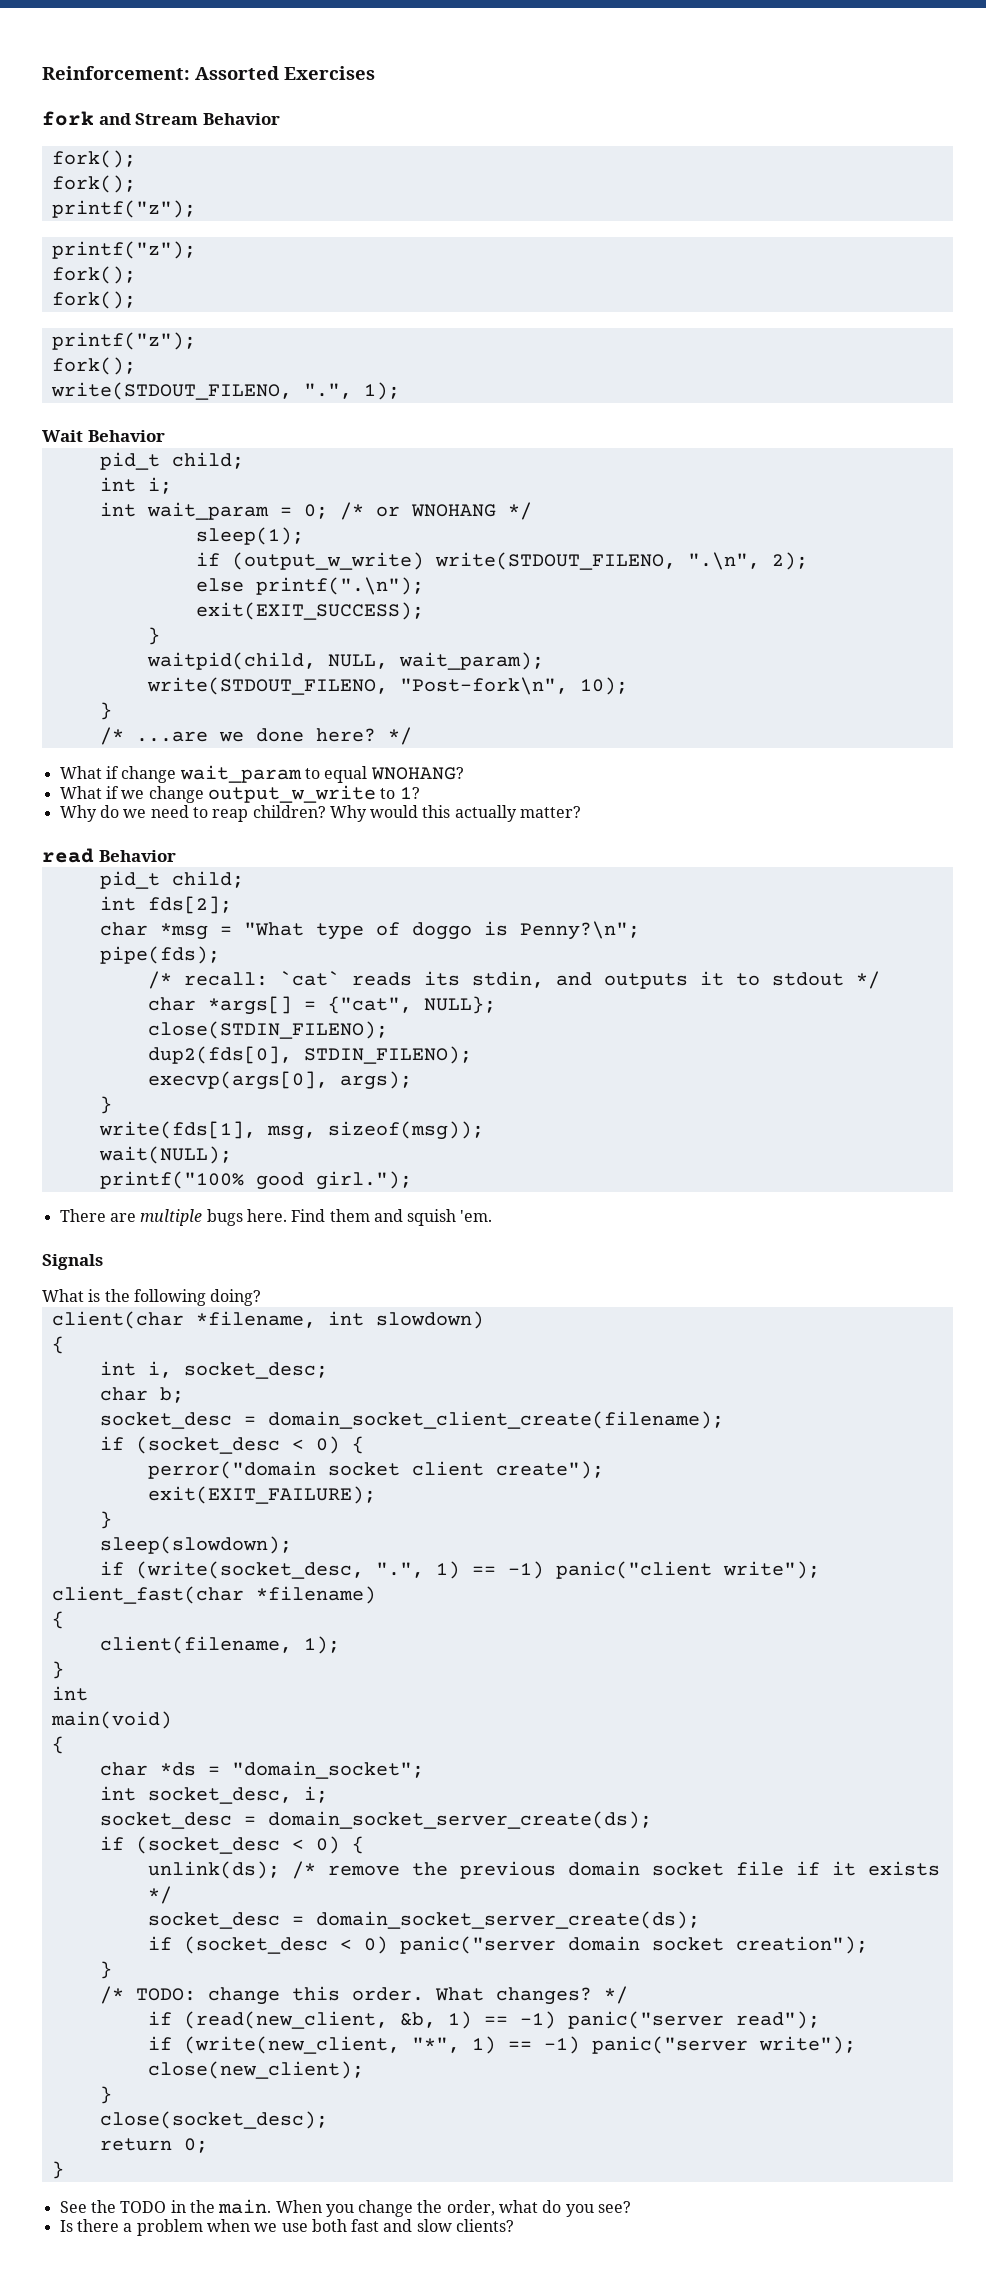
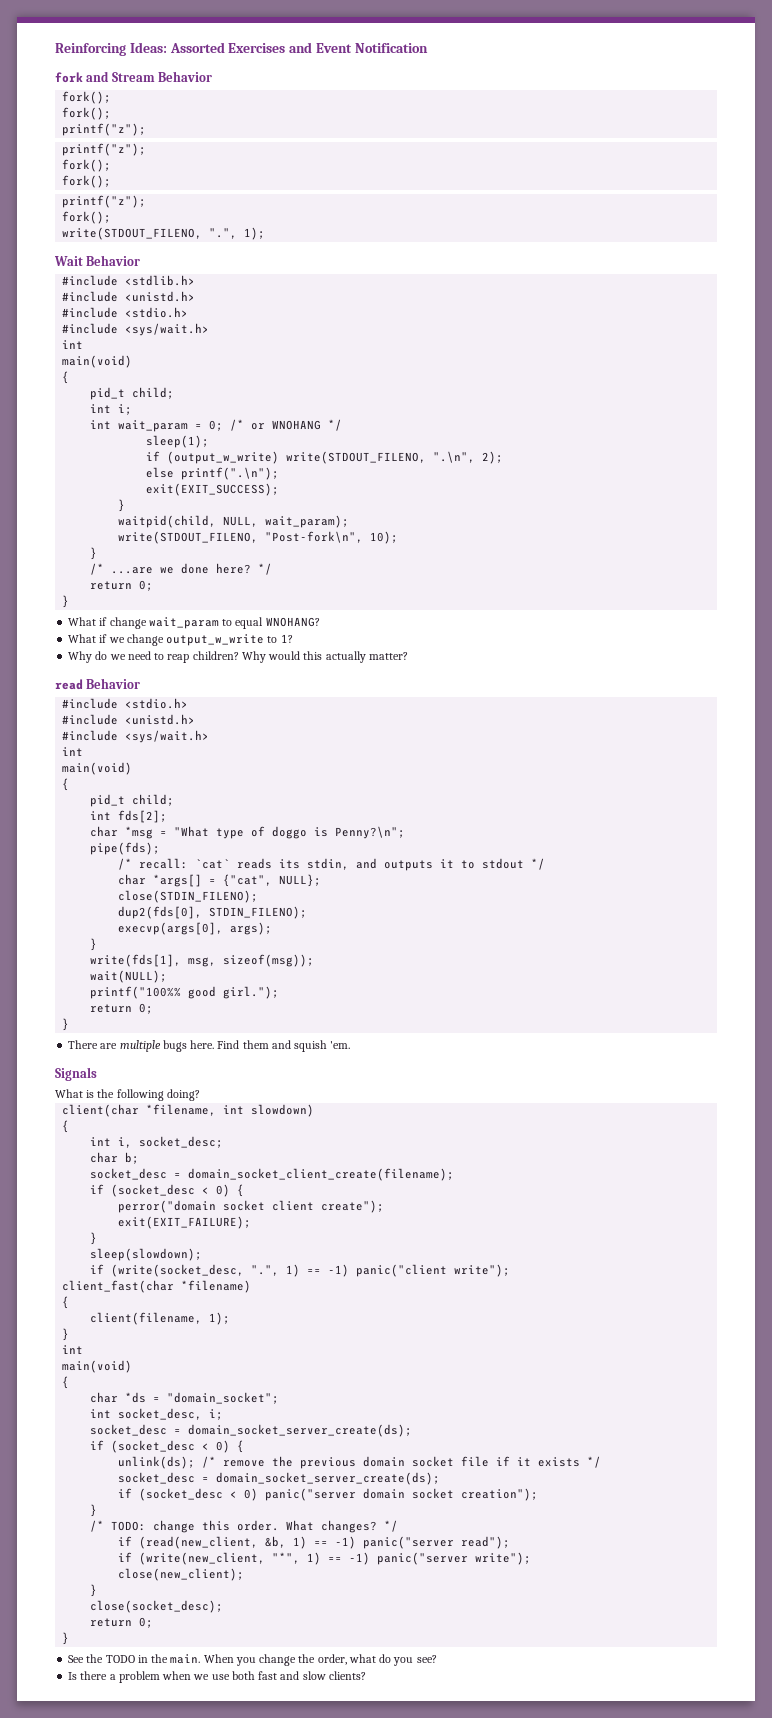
- Reinforcement: Assorted Exercises
+ Reinforcing Ideas: Assorted Exercises and Event Notification
+ #include <stdlib.h>
+ #include <unistd.h>
+ #include <stdio.h>
+ #include <sys/wait.h>
+ int
+ main(void)
+ {
  /* ...are we done here? */
+ return 0;
+ }
  read Behavior
+ #include <stdio.h>
+ #include <unistd.h>
+ #include <sys/wait.h>
+ int
+ main(void)
+ {
- printf("100% good girl.");
+ printf("100%% good girl.");
+ return 0;
+ }

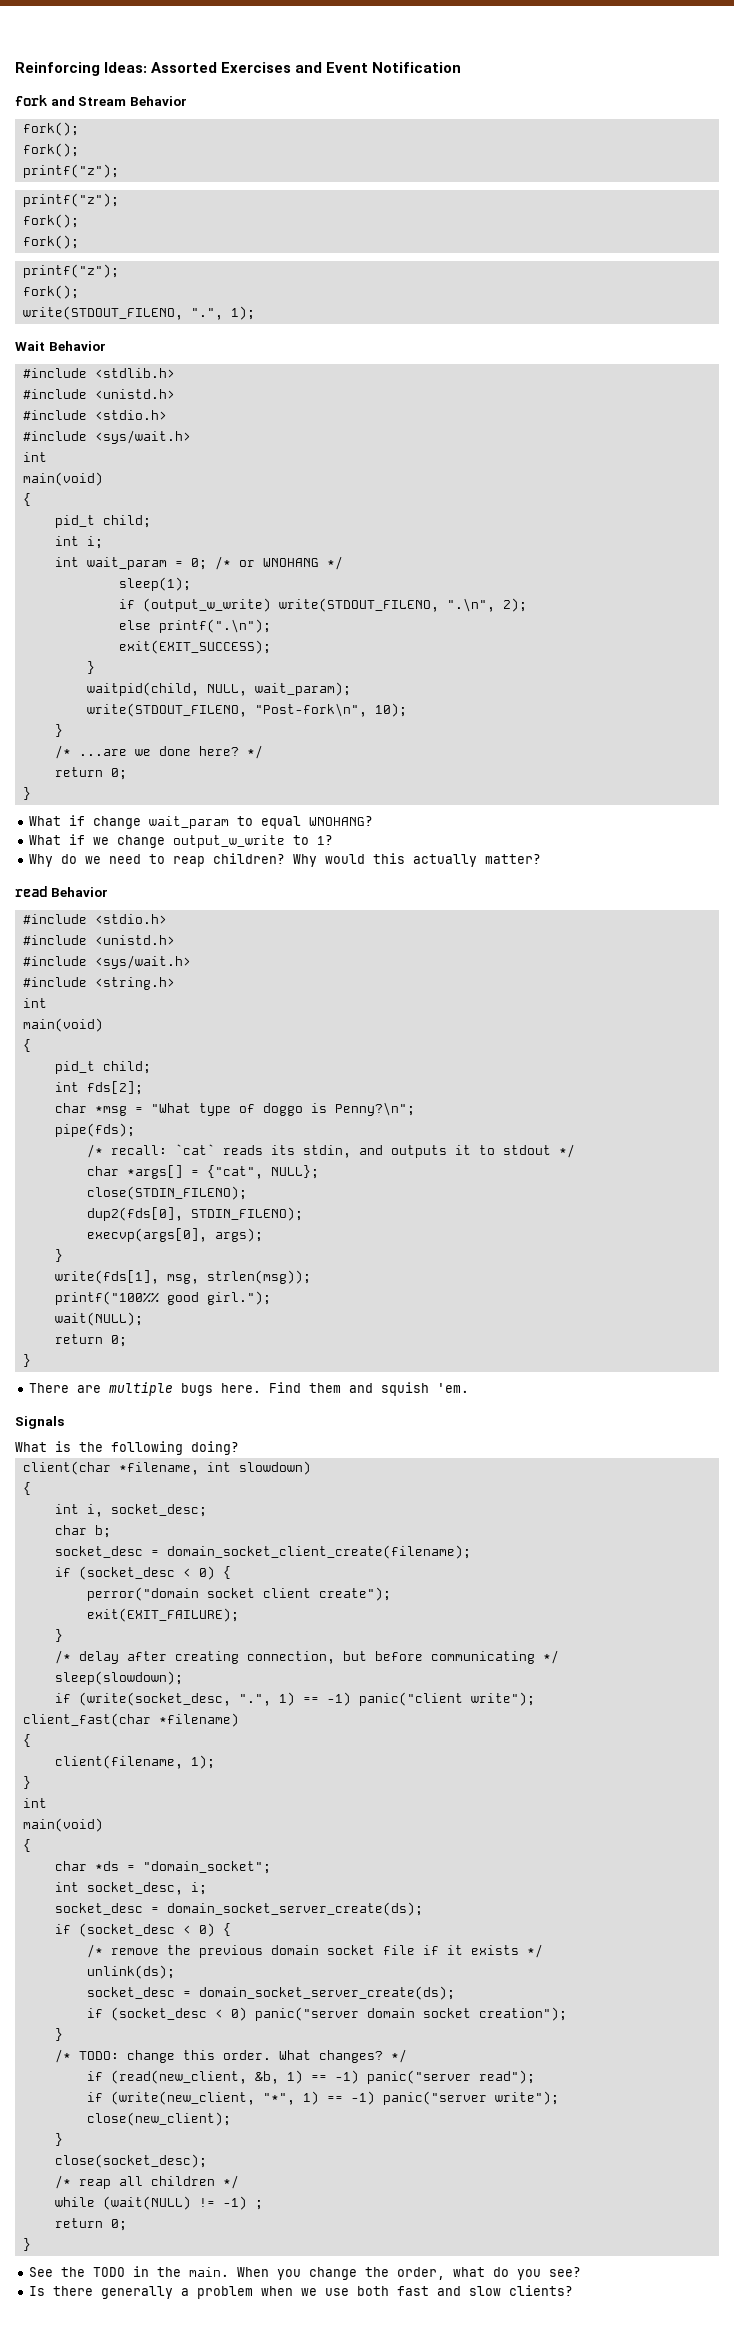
+ #include <string.h>
- write(fds[1], msg, sizeof(msg));
- wait(NULL);
+ write(fds[1], msg, strlen(msg));
+ wait(NULL);
+ /* delay after creating connection, but before communicating */
- unlink(ds); /* remove the previous domain socket file if it exists */
+ /* remove the previous domain socket file if it exists */
+ unlink(ds);
+ /* reap all children */
+ while (wait(NULL) != -1) ;
- Is there a problem when we use both fast and slow clients?
+ Is there generally a problem when we use both fast and slow clients?

